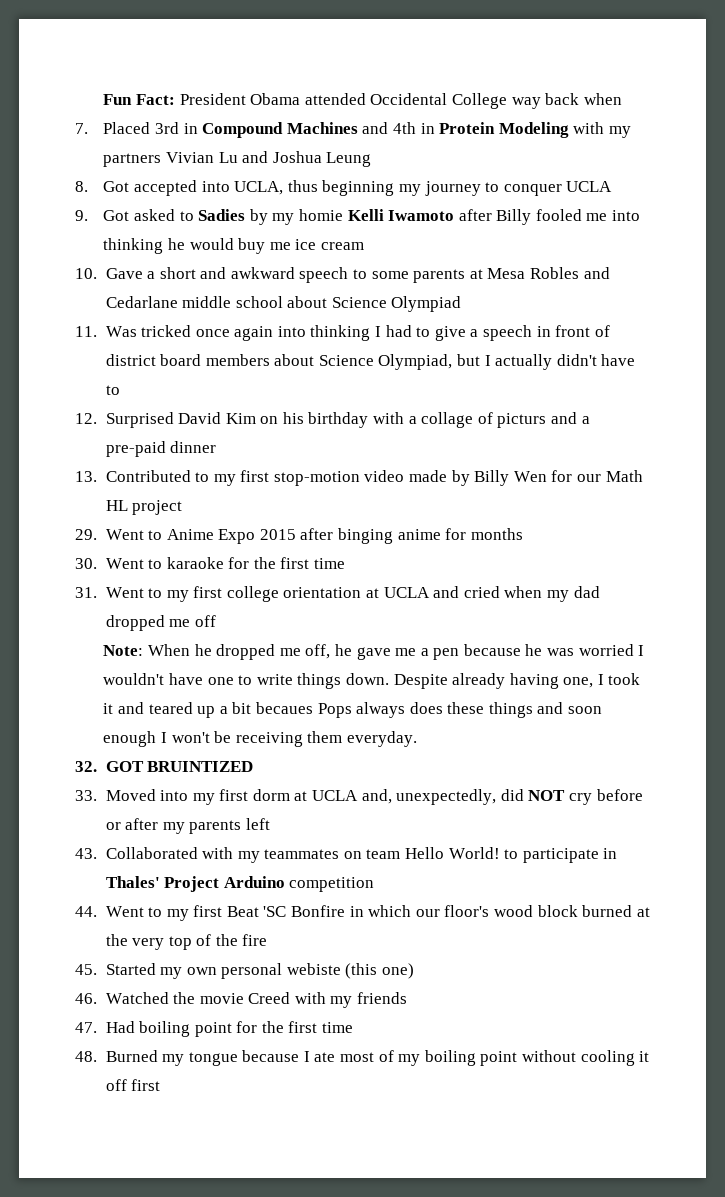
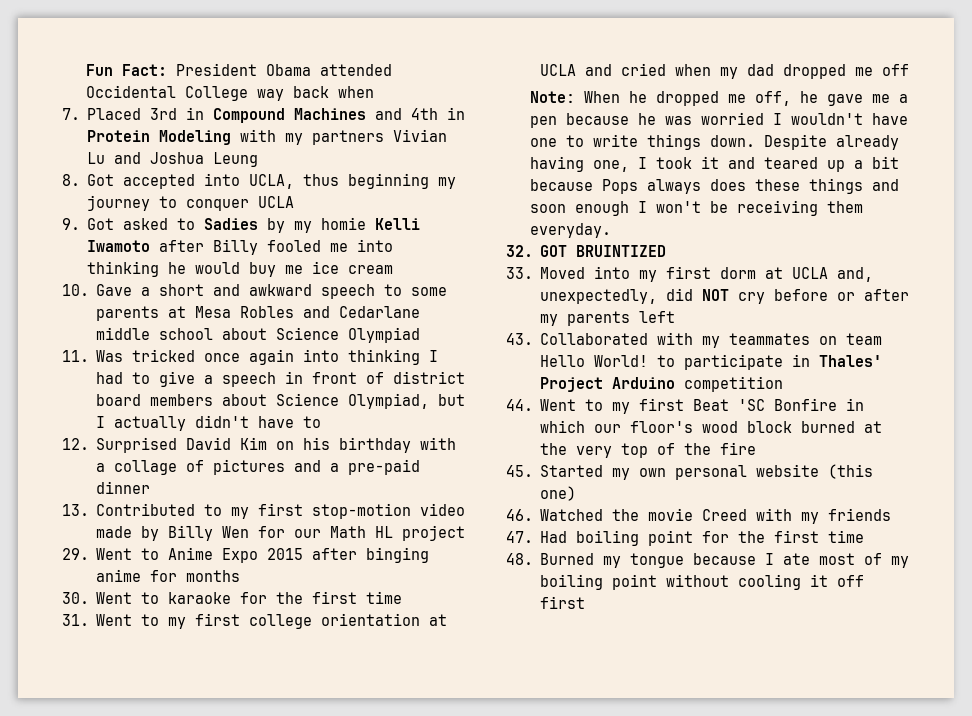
- 12. Surprised David Kim on his birthday with a collage of picturs and a pre-paid dinner
+ 12. Surprised David Kim on his birthday with a collage of pictures and a pre-paid dinner
- Despite already having one, I took it and teared up a bit becaues Pops always does these things and soon enough I won't be receiving them everyday.
+ Despite already having one, I took it and teared up a bit because Pops always does these things and soon enough I won't be receiving them everyday.
- 45. Started my own personal webiste (this one)
+ 45. Started my own personal website (this one)

